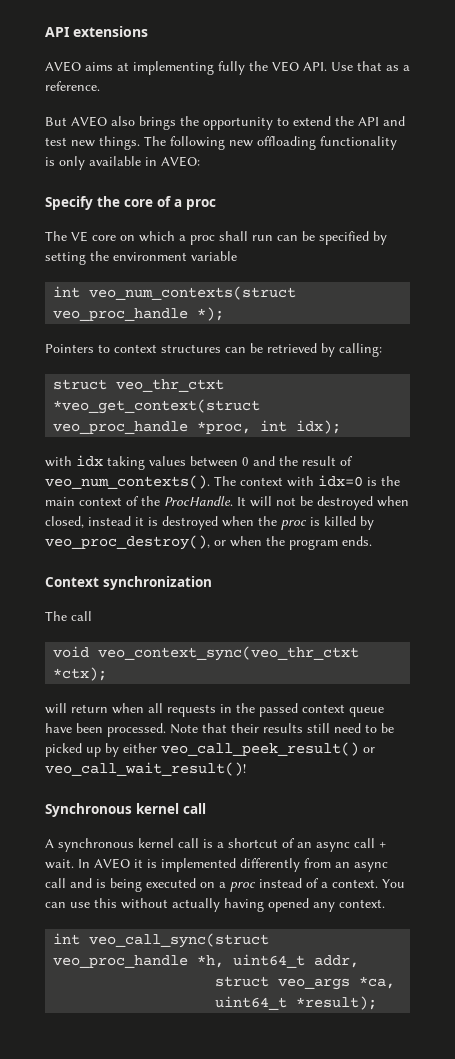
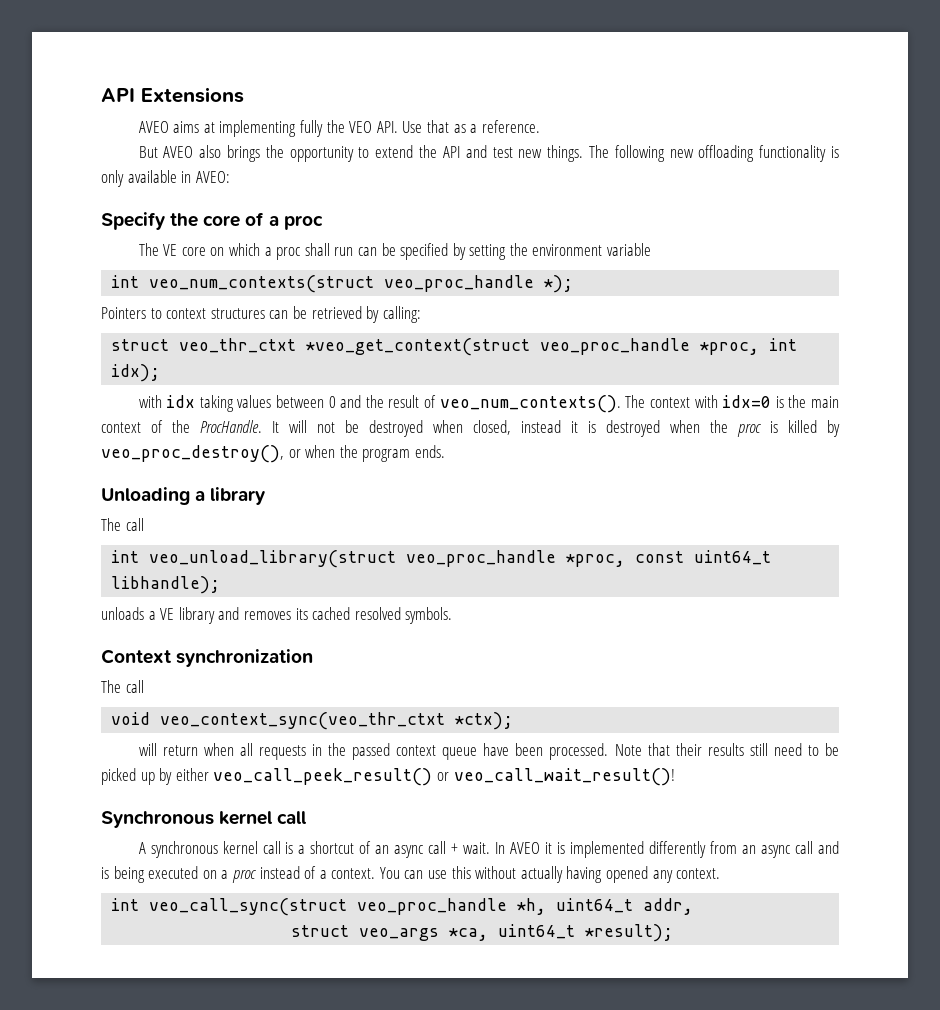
- API extensions
+ API Extensions
+ Unloading a library
+ The call
+ int veo_unload_library(struct veo_proc_handle *proc, const uint64_t libhandle);
+ unloads a VE library and removes its cached resolved symbols.

